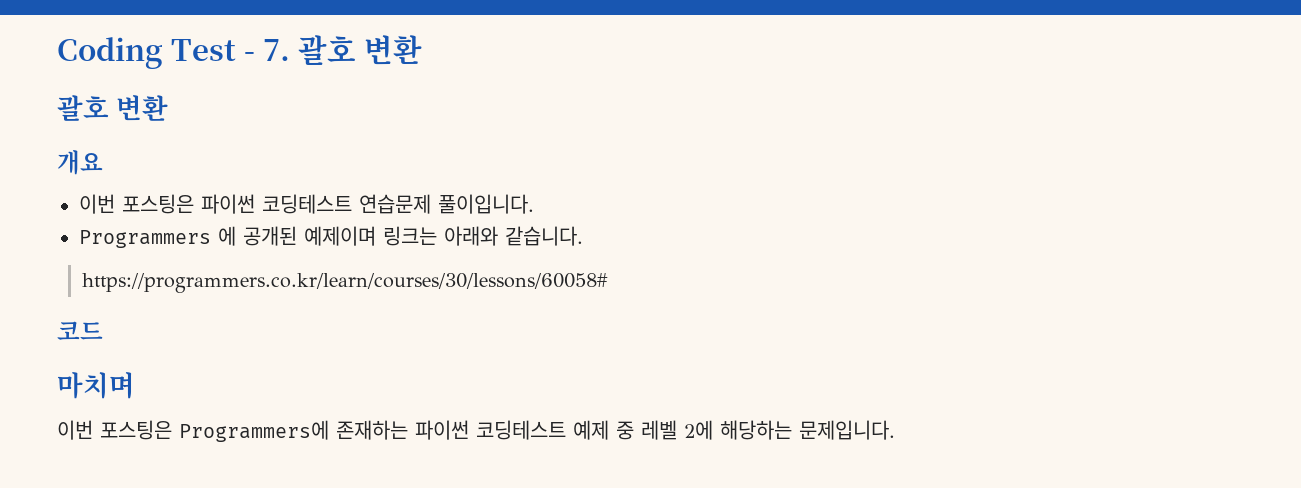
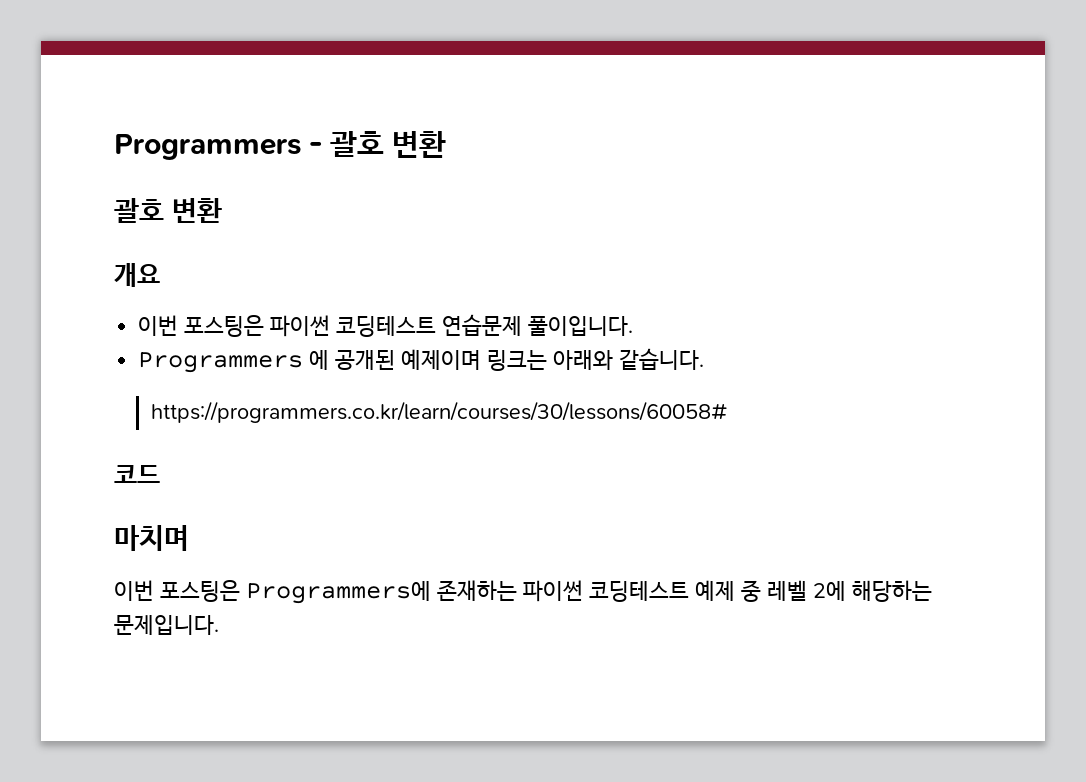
- Coding Test - 7. 괄호 변환
+ Programmers - 괄호 변환

